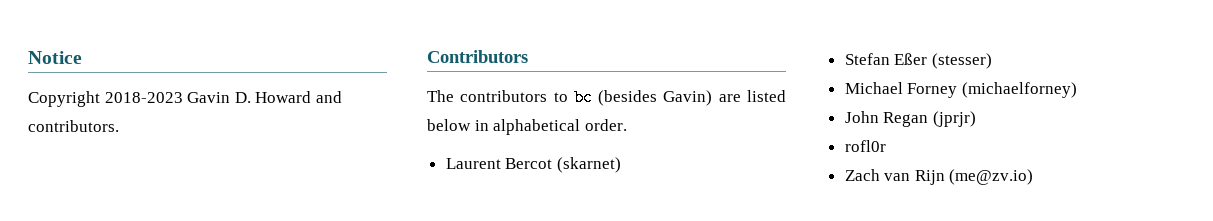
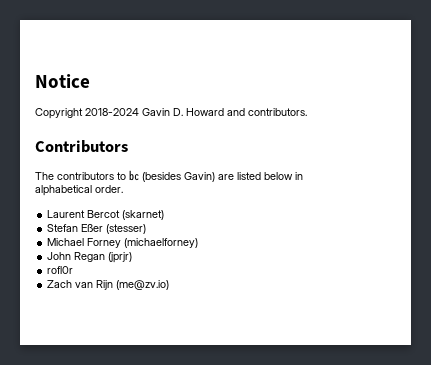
- Copyright 2018-2023 Gavin D. Howard and contributors.
+ Copyright 2018-2024 Gavin D. Howard and contributors.

